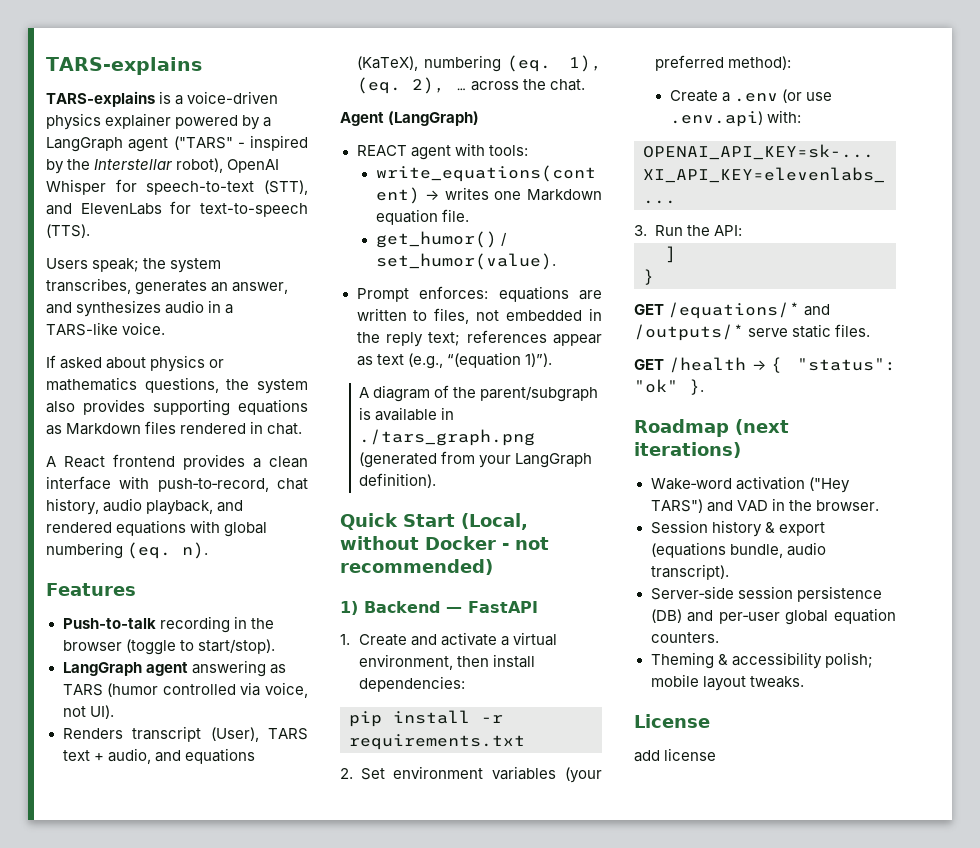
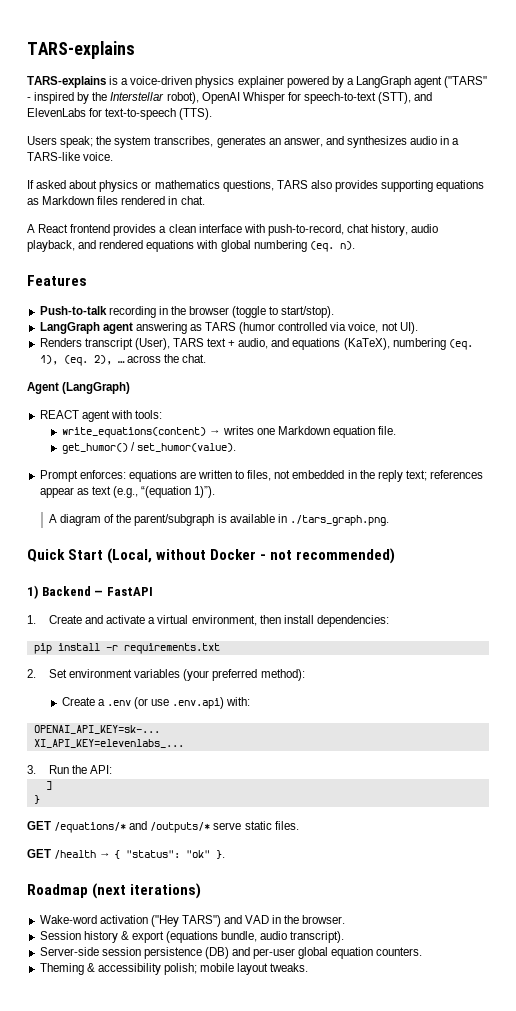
- If asked about physics or mathematics questions, the system also provides supporting equations as Markdown files rendered in chat.
+ If asked about physics or mathematics questions, TARS also provides supporting equations as Markdown files rendered in chat.
- A diagram of the parent/subgraph is available in ./tars_graph.png (generated from your LangGraph definition).
+ A diagram of the parent/subgraph is available in ./tars_graph.png.
- License
- add license

